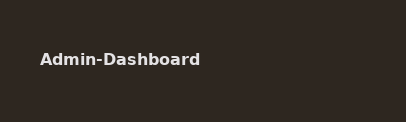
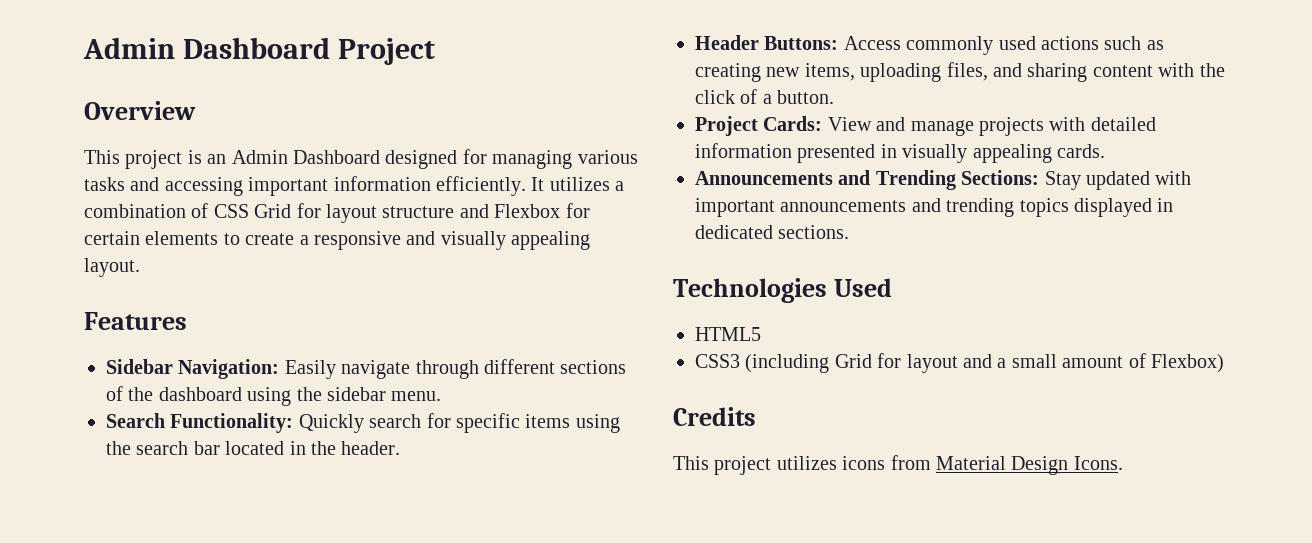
- Admin-Dashboard
+ Admin Dashboard Project
+ Overview
+ This project is an Admin Dashboard designed for managing various tasks and accessing important information efficiently. It utilizes a combination of CSS Grid for layout structure and Flexbox for certain elements to create a responsive and visually appealing layout.
+ Features
+ Sidebar Navigation: Easily navigate through different sections of the dashboard using the sidebar menu.
+ Search Functionality: Quickly search for specific items using the search bar located in the header.
+ Header Buttons: Access commonly used actions such as creating new items, uploading files, and sharing content with the click of a button.
+ Project Cards: View and manage projects with detailed information presented in visually appealing cards.
+ Announcements and Trending Sections: Stay updated with important announcements and trending topics displayed in dedicated sections.
+ Technologies Used
+ HTML5
+ CSS3 (including Grid for layout and a small amount of Flexbox)
+ Credits
+ This project utilizes icons from Material Design Icons.

